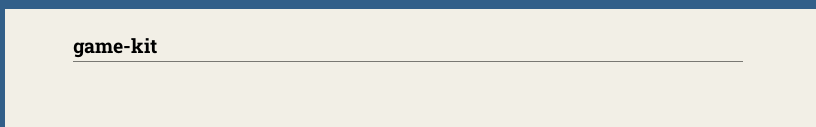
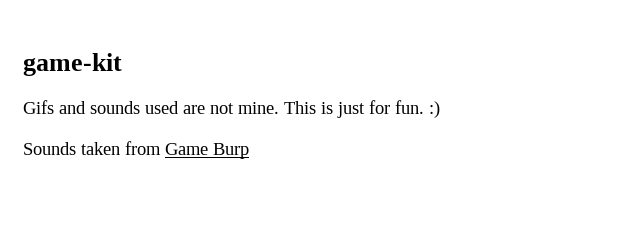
+ Gifs and sounds used are not mine. This is just for fun. :)
+ Sounds taken from Game Burp

